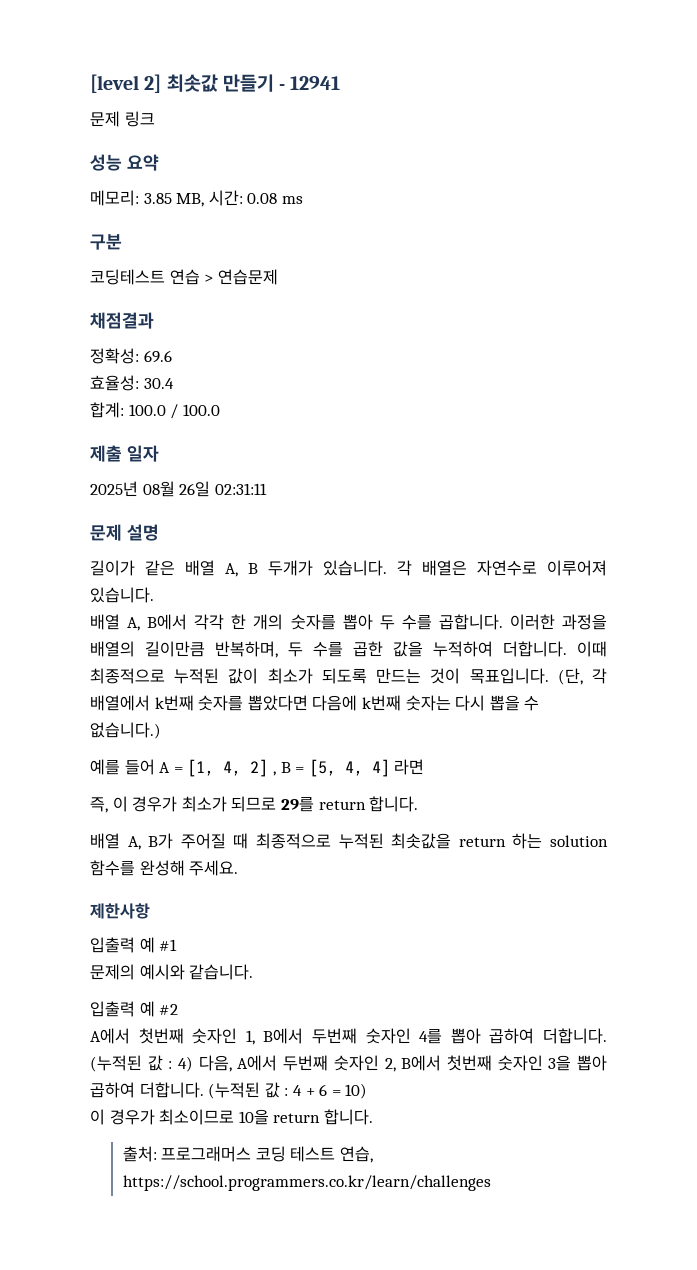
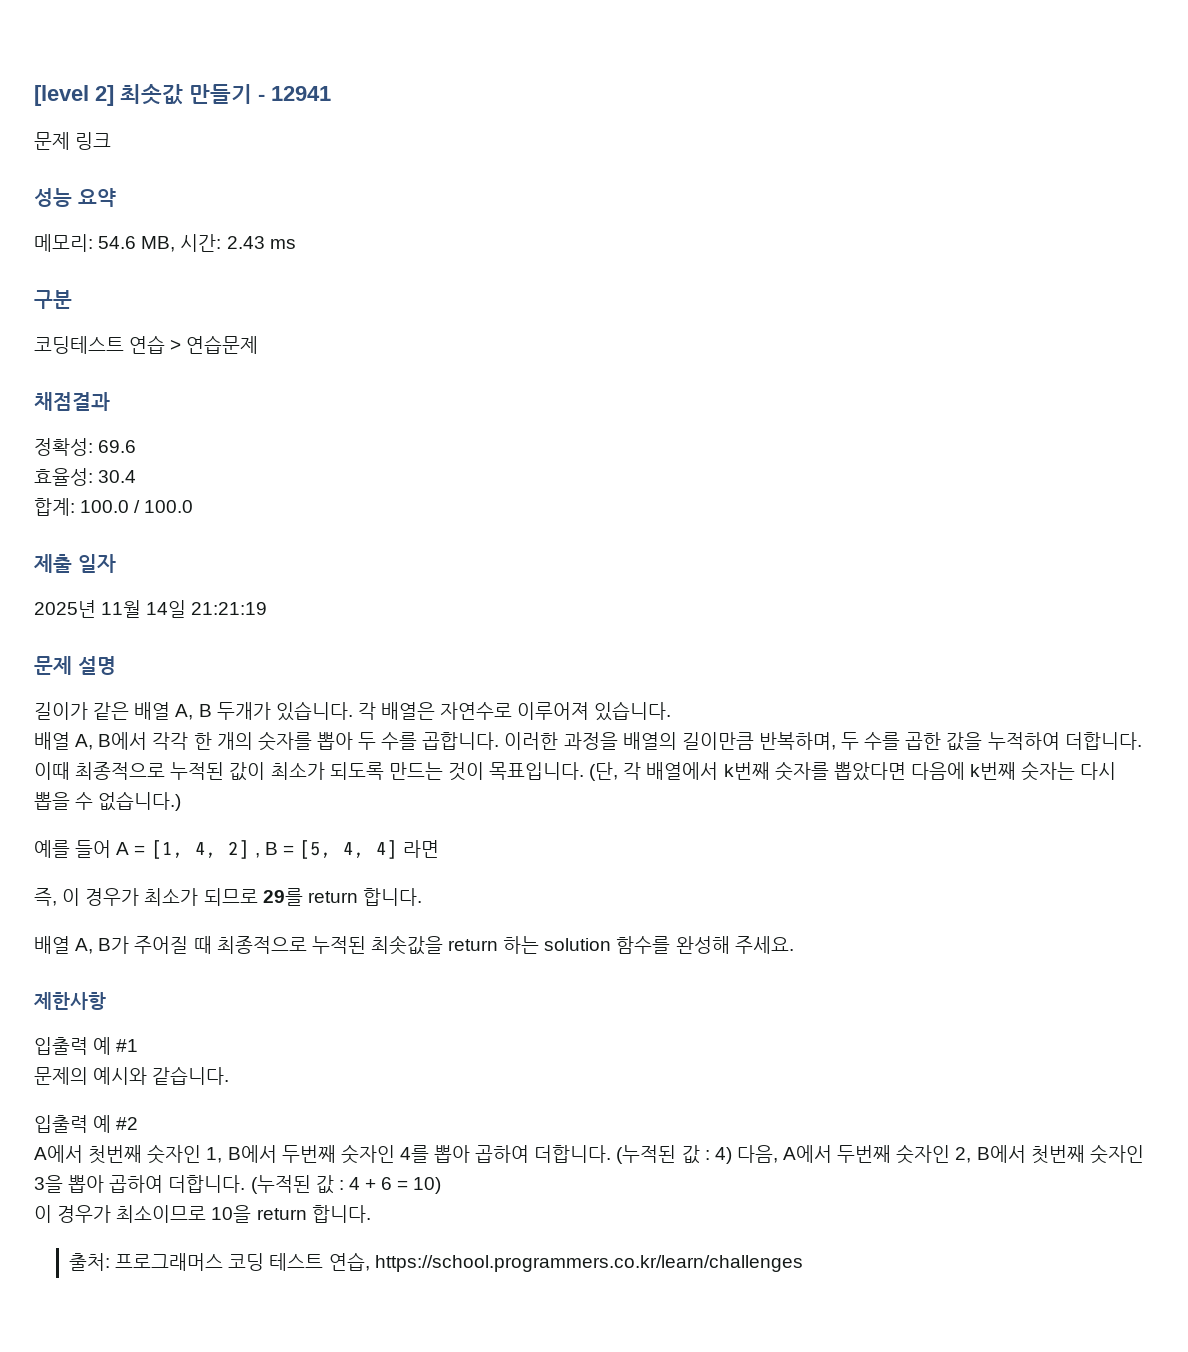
- 메모리: 3.85 MB, 시간: 0.08 ms
+ 메모리: 54.6 MB, 시간: 2.43 ms
- 2025년 08월 26일 02:31:11
+ 2025년 11월 14일 21:21:19

